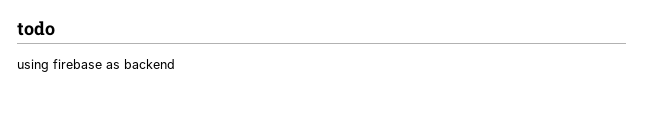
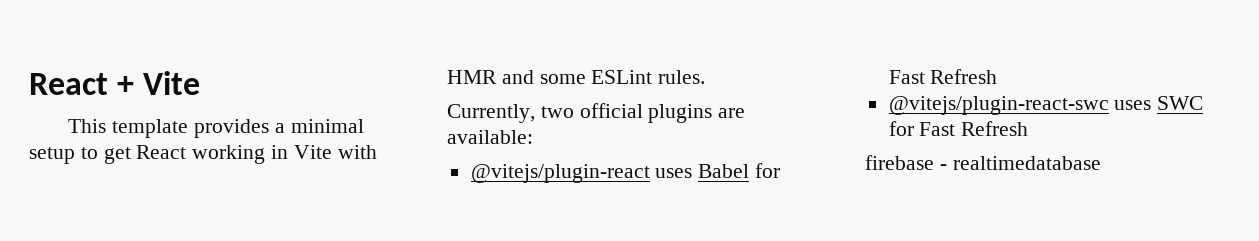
- todo
- using firebase as backend
+ React + Vite
+ This template provides a minimal setup to get React working in Vite with HMR and some ESLint rules.
+ Currently, two official plugins are available:
+ @vitejs/plugin-react uses Babel for Fast Refresh
+ @vitejs/plugin-react-swc uses SWC for Fast Refresh
+ firebase - realtimedatabase

